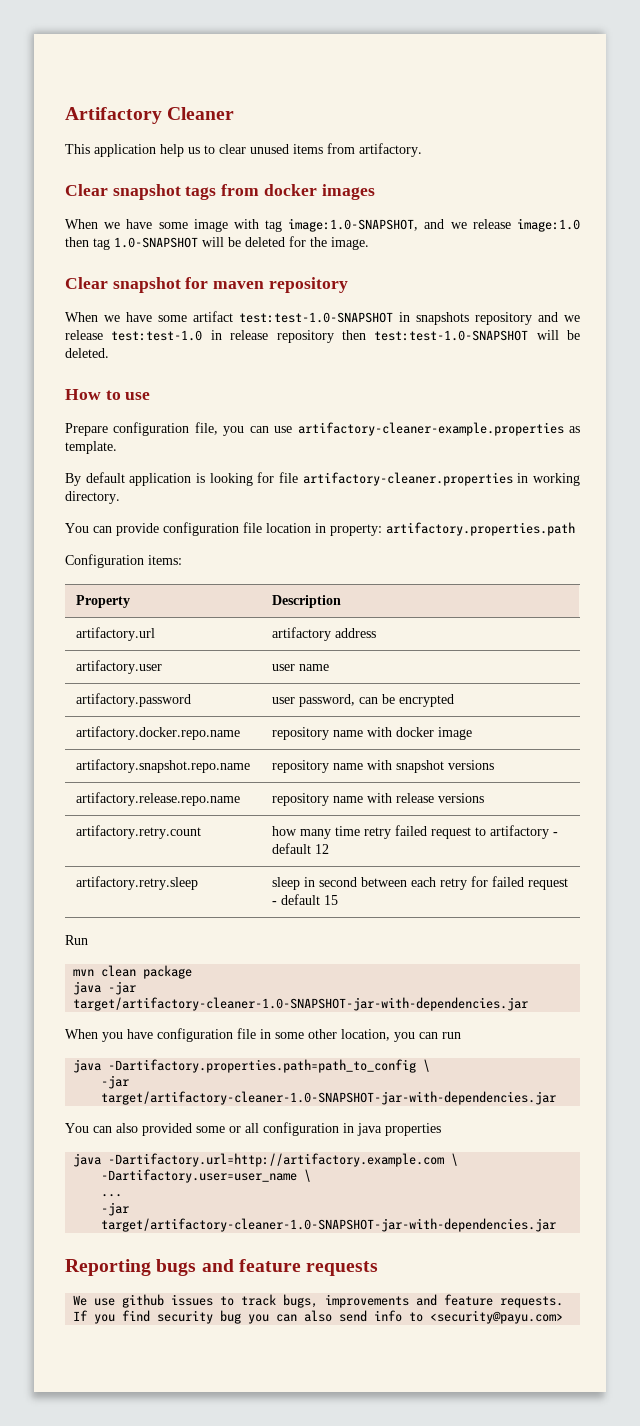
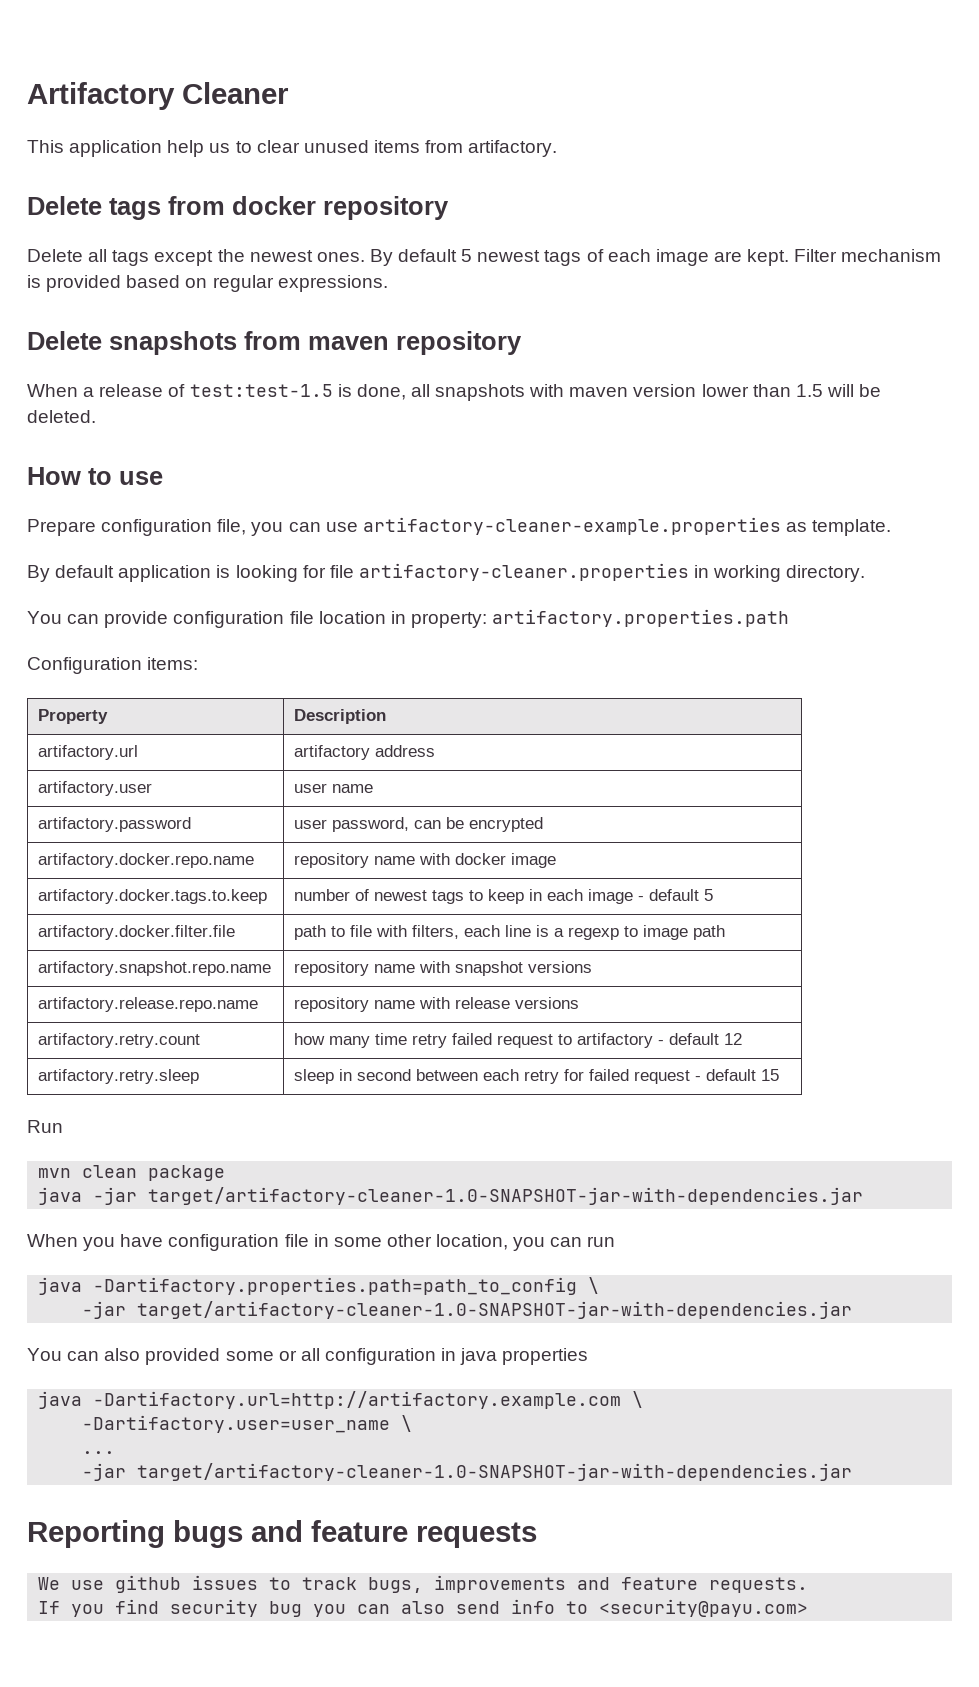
- Clear snapshot tags from docker images
- When we have some image with tag image:1.0-SNAPSHOT, and we release image:1.0 then tag 1.0-SNAPSHOT will be deleted for the image.
- Clear snapshot for maven repository
- When we have some artifact test:test-1.0-SNAPSHOT in snapshots repository and we release test:test-1.0 in release repository then test:test-1.0-SNAPSHOT will be deleted.
+ Delete tags from docker repository
+ Delete all tags except the newest ones. By default 5 newest tags of each image are kept. Filter mechanism is provided based on regular expressions.
+ Delete snapshots from maven repository
+ When a release of test:test-1.5 is done, all snapshots with maven version lower than 1.5 will be deleted.
+ artifactory.docker.tags.to.keep | number of newest tags to keep in each image - default 5
+ artifactory.docker.filter.file | path to file with filters, each line is a regexp to image path

